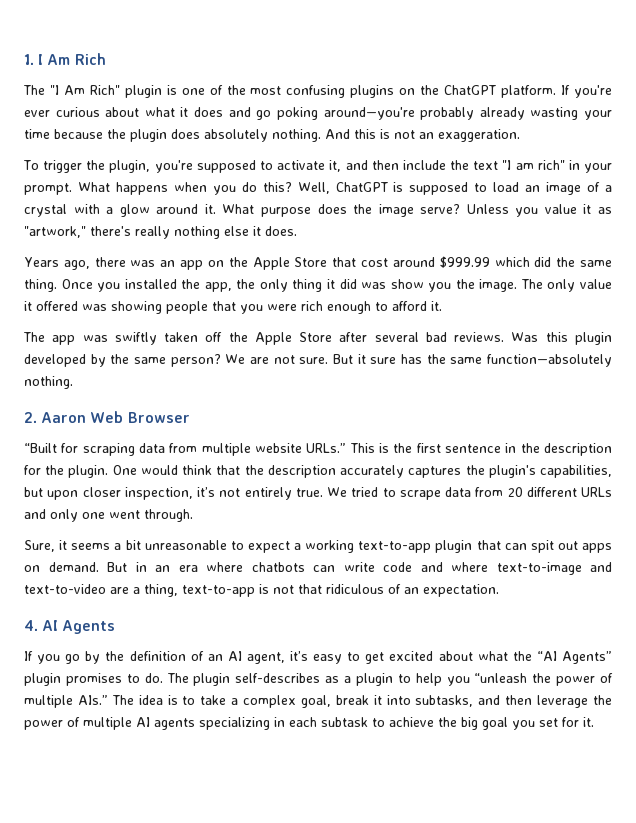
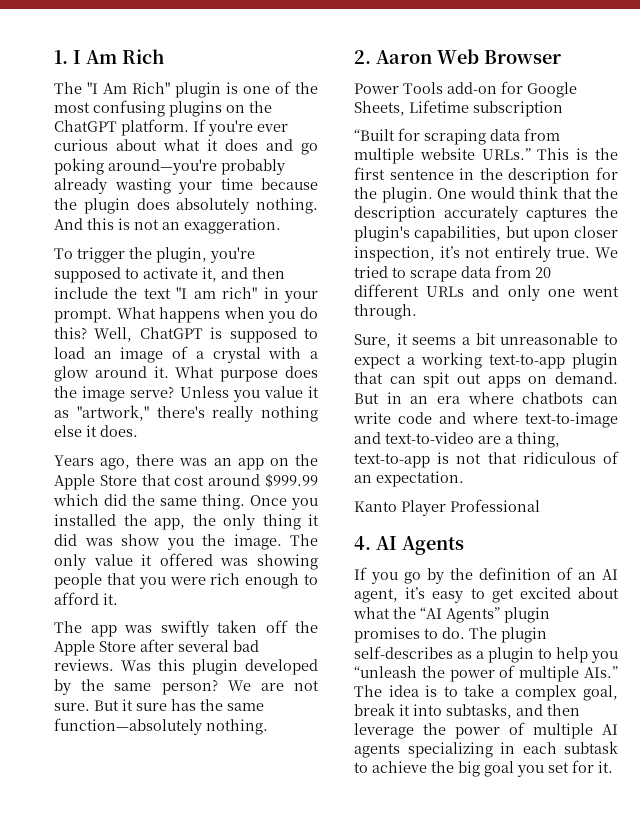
+ Power Tools add-on for Google Sheets, Lifetime subscription
+ Kanto Player Professional

